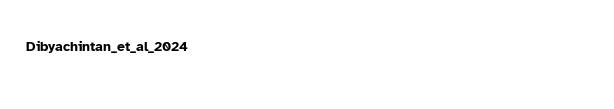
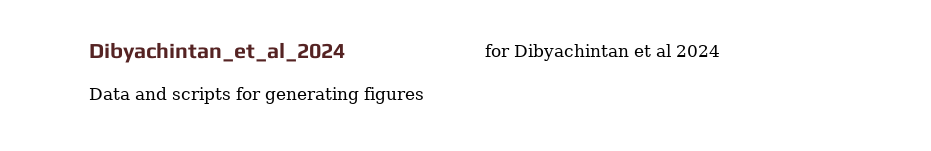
+ Data and scripts for generating figures for Dibyachintan et al 2024

